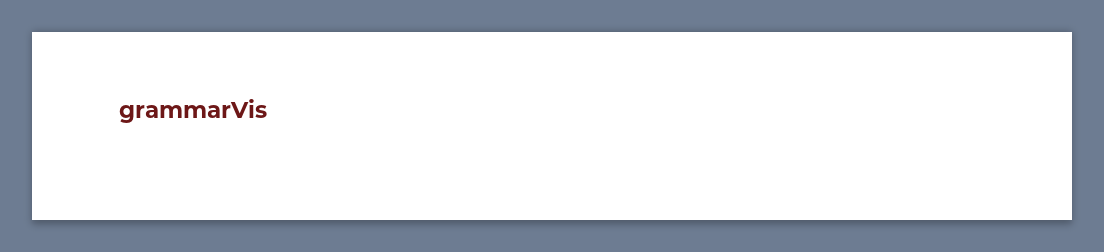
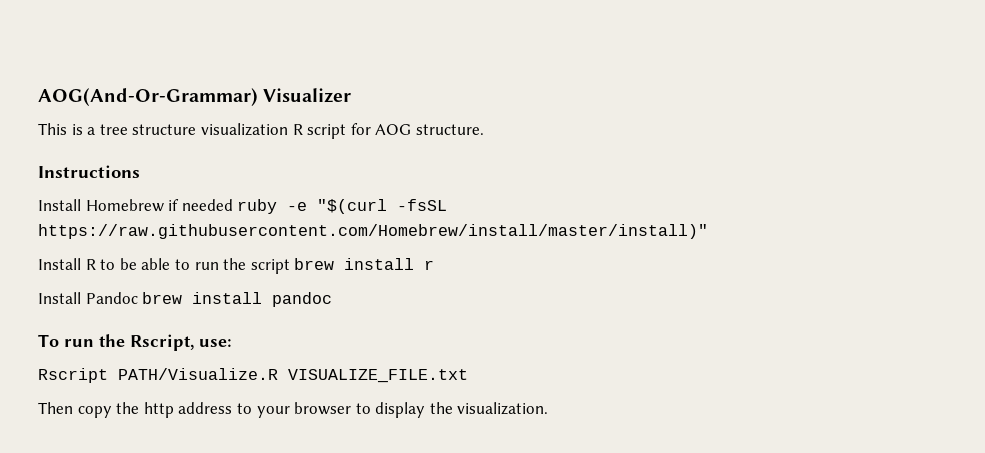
- grammarVis
+ AOG(And-Or-Grammar) Visualizer
+ This is a tree structure visualization R script for AOG structure.
+ Instructions
+ Install Homebrew if needed ruby -e "$(curl -fsSL https://raw.githubusercontent.com/Homebrew/install/master/install)"
+ Install R to be able to run the script brew install r
+ Install Pandoc brew install pandoc
+ To run the Rscript, use:
+ Rscript PATH/Visualize.R VISUALIZE_FILE.txt
+ Then copy the http address to your browser to display the visualization.

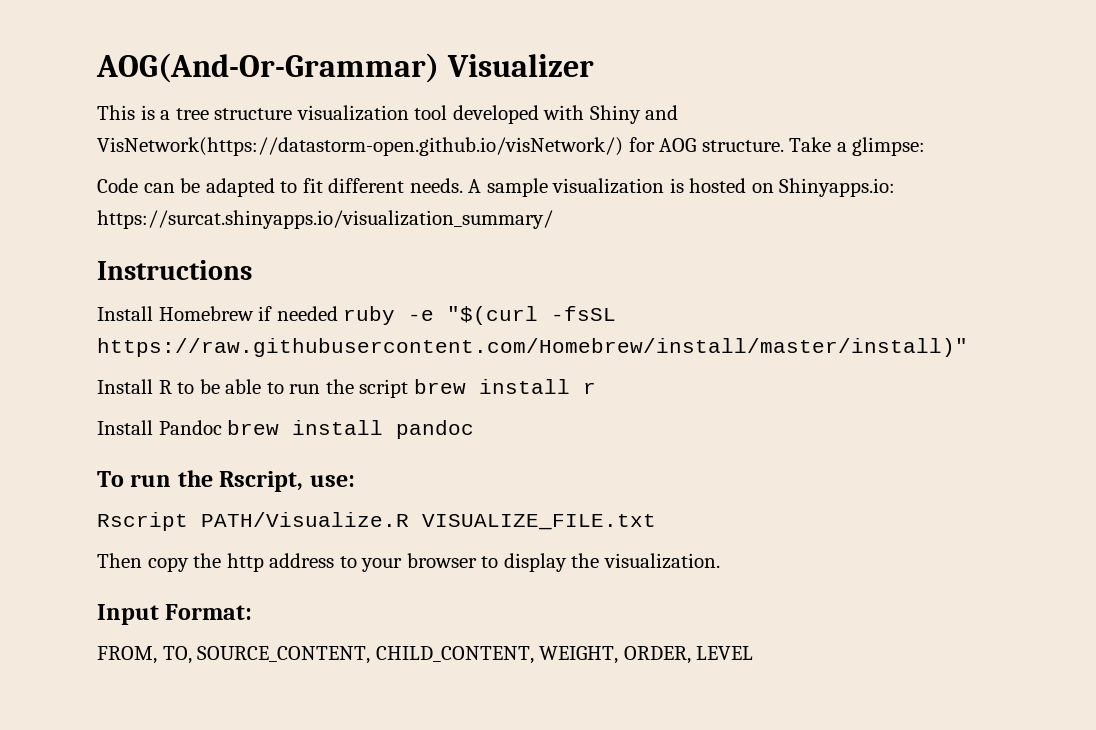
- This is a tree structure visualization R script for AOG structure.
+ This is a tree structure visualization tool developed with Shiny and VisNetwork(https://datastorm-open.github.io/visNetwork/) for AOG structure. Take a glimpse:
+ Code can be adapted to fit different needs. A sample visualization is hosted on Shinyapps.io: https://surcat.shinyapps.io/visualization_summary/
+ Input Format:
+ FROM, TO, SOURCE_CONTENT, CHILD_CONTENT, WEIGHT, ORDER, LEVEL

